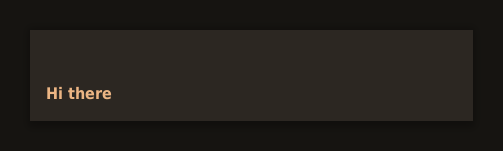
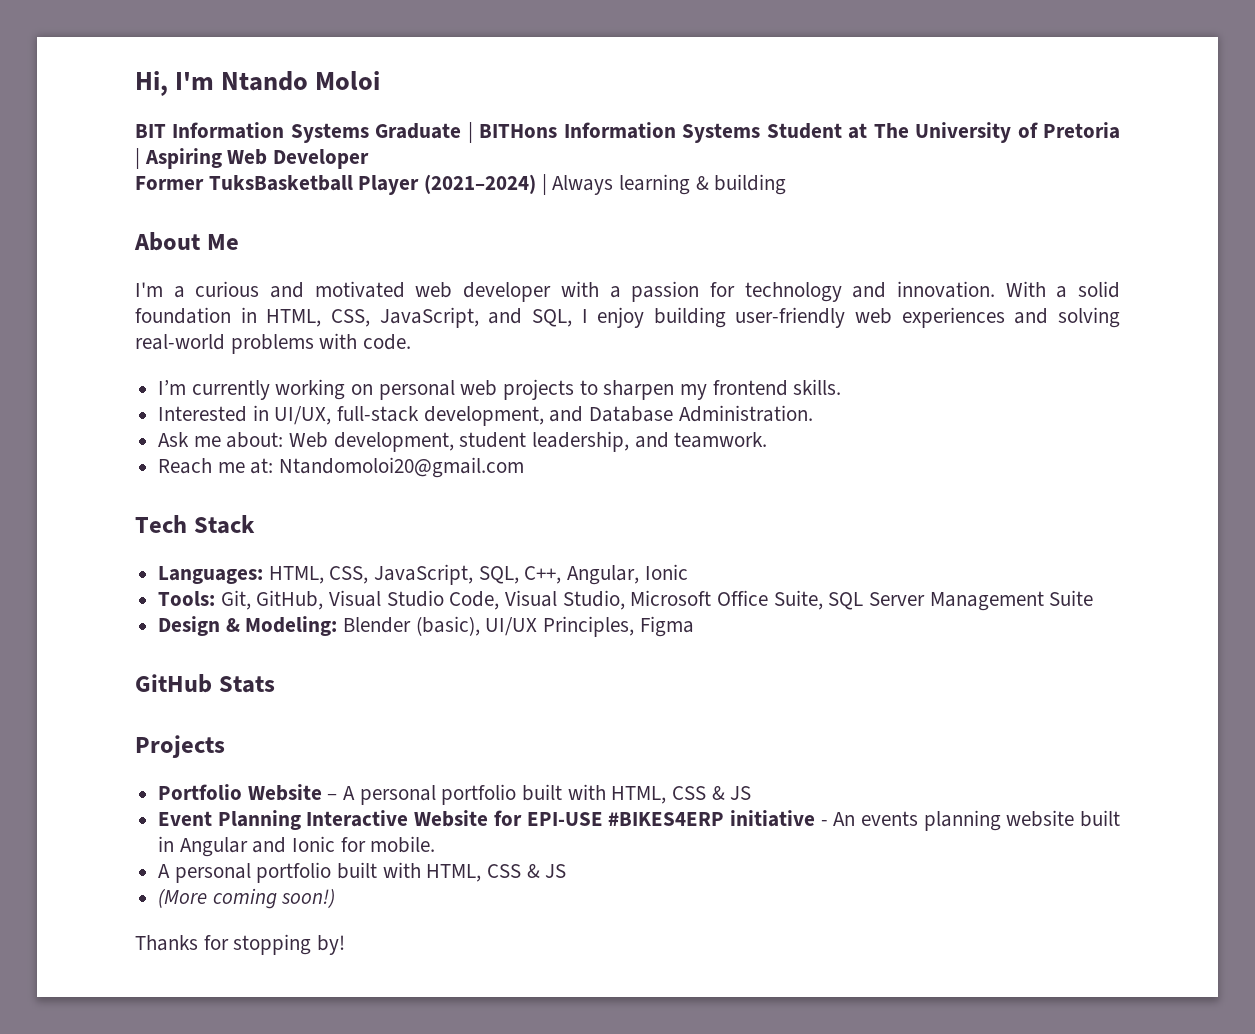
- Hi there
+ Hi, I'm Ntando Moloi
+ BIT Information Systems Graduate | BITHons Information Systems Student at The University of Pretoria | Aspiring Web Developer
+ Former TuksBasketball Player (2021–2024) | Always learning & building
+ About Me
+ I'm a curious and motivated web developer with a passion for technology and innovation. With a solid foundation in HTML, CSS, JavaScript, and SQL, I enjoy building user-friendly web experiences and solving real-world problems with code.
+ I’m currently working on personal web projects to sharpen my frontend skills.
+ Interested in UI/UX, full-stack development, and Database Administration.
+ Ask me about: Web development, student leadership, and teamwork.
+ Reach me at: Ntandomoloi20@gmail.com
+ Tech Stack
+ Languages: HTML, CSS, JavaScript, SQL, C++, Angular, Ionic
+ Tools: Git, GitHub, Visual Studio Code, Visual Studio, Microsoft Office Suite, SQL Server Management Suite
+ Design & Modeling: Blender (basic), UI/UX Principles, Figma
+ GitHub Stats
+ Projects
+ Portfolio Website – A personal portfolio built with HTML, CSS & JS
+ Event Planning Interactive Website for EPI-USE #BIKES4ERP initiative - An events planning website built in Angular and Ionic for mobile.
+ A personal portfolio built with HTML, CSS & JS
+ (More coming soon!)
+ Thanks for stopping by!

